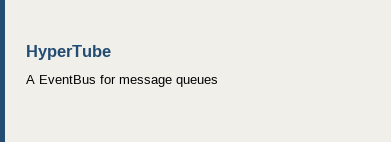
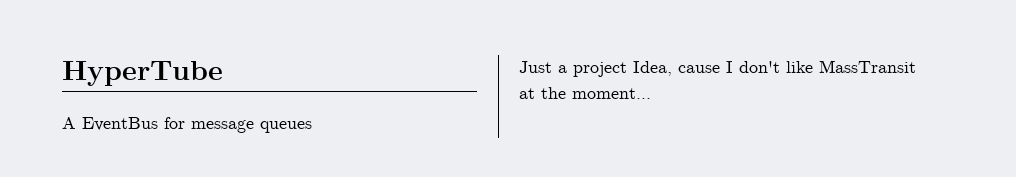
+ Just a project Idea, cause I don't like MassTransit at the moment...

